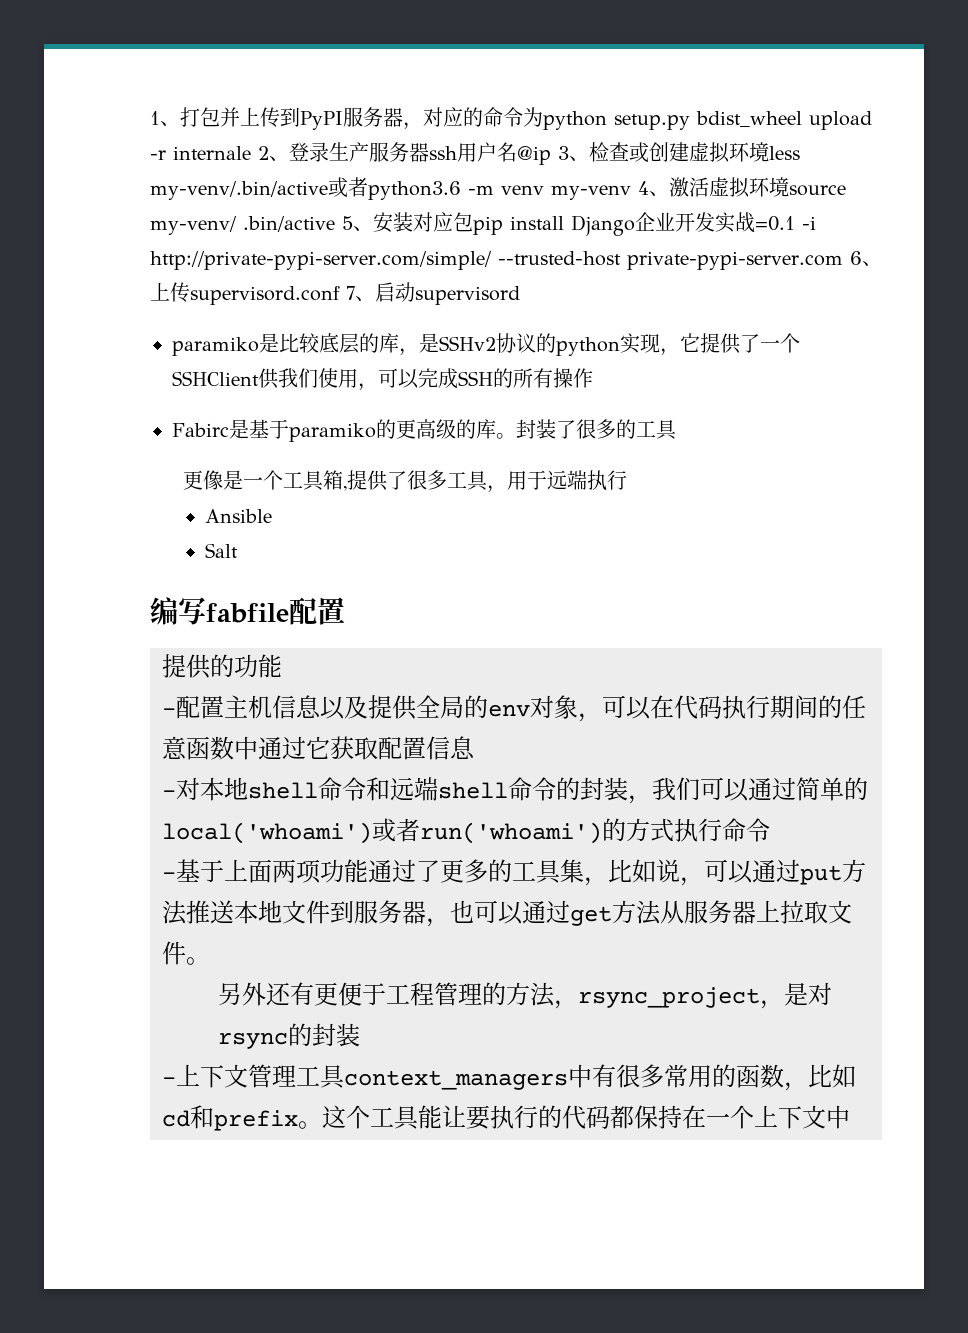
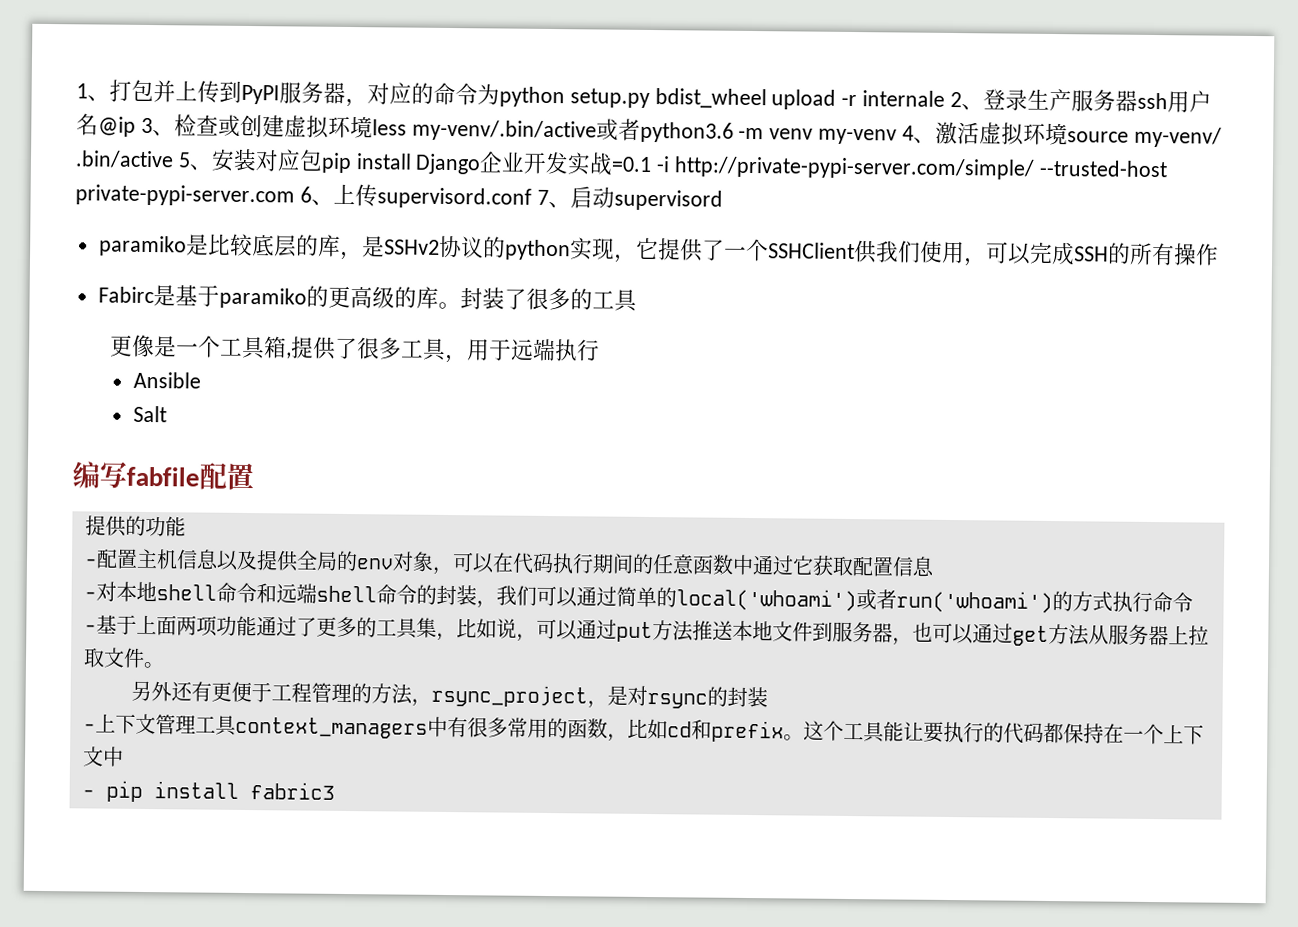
+ - pip install fabric3

